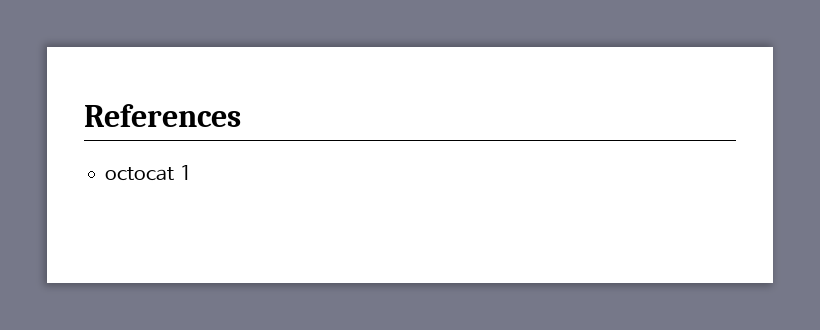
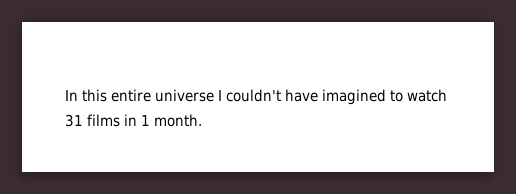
- References
- octocat 1
+ In this entire universe I couldn't have imagined to watch 31 films in 1 month.

